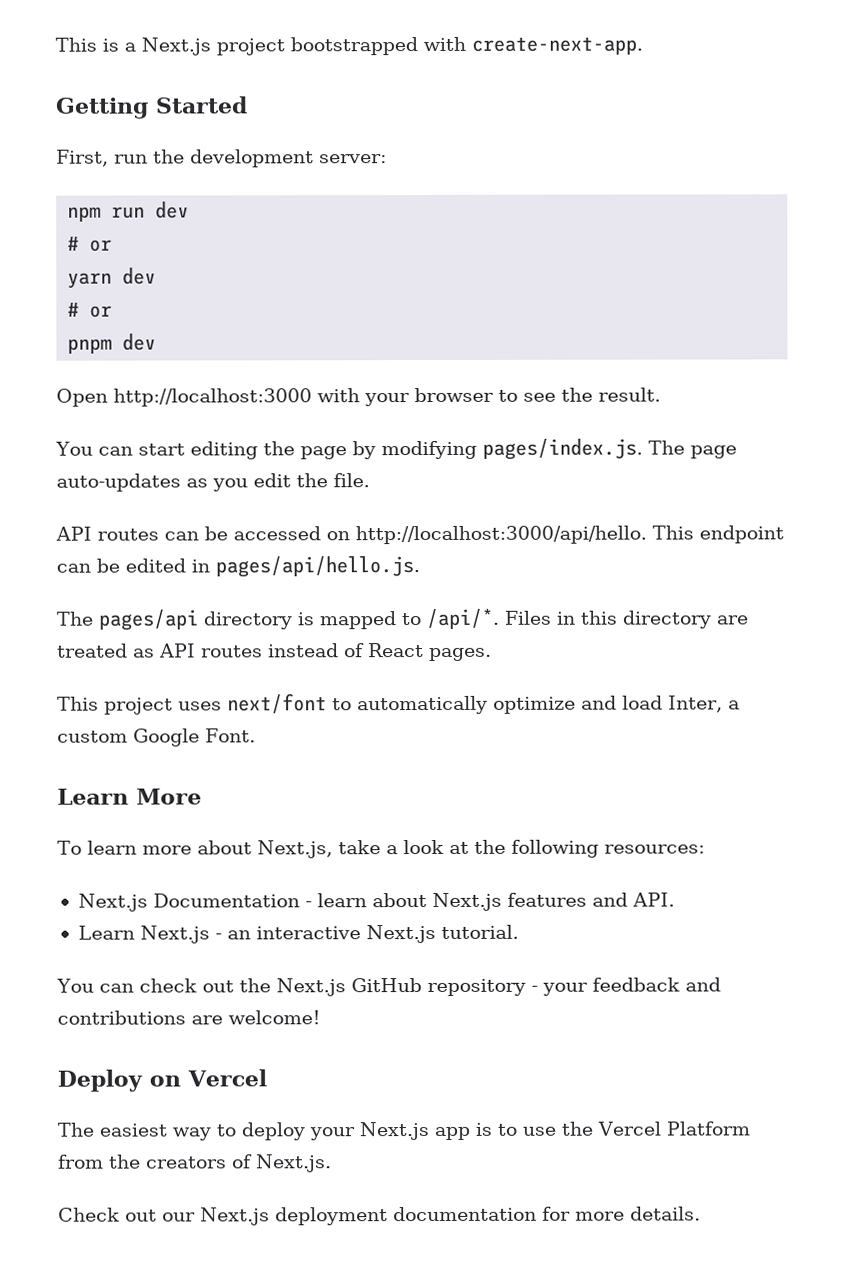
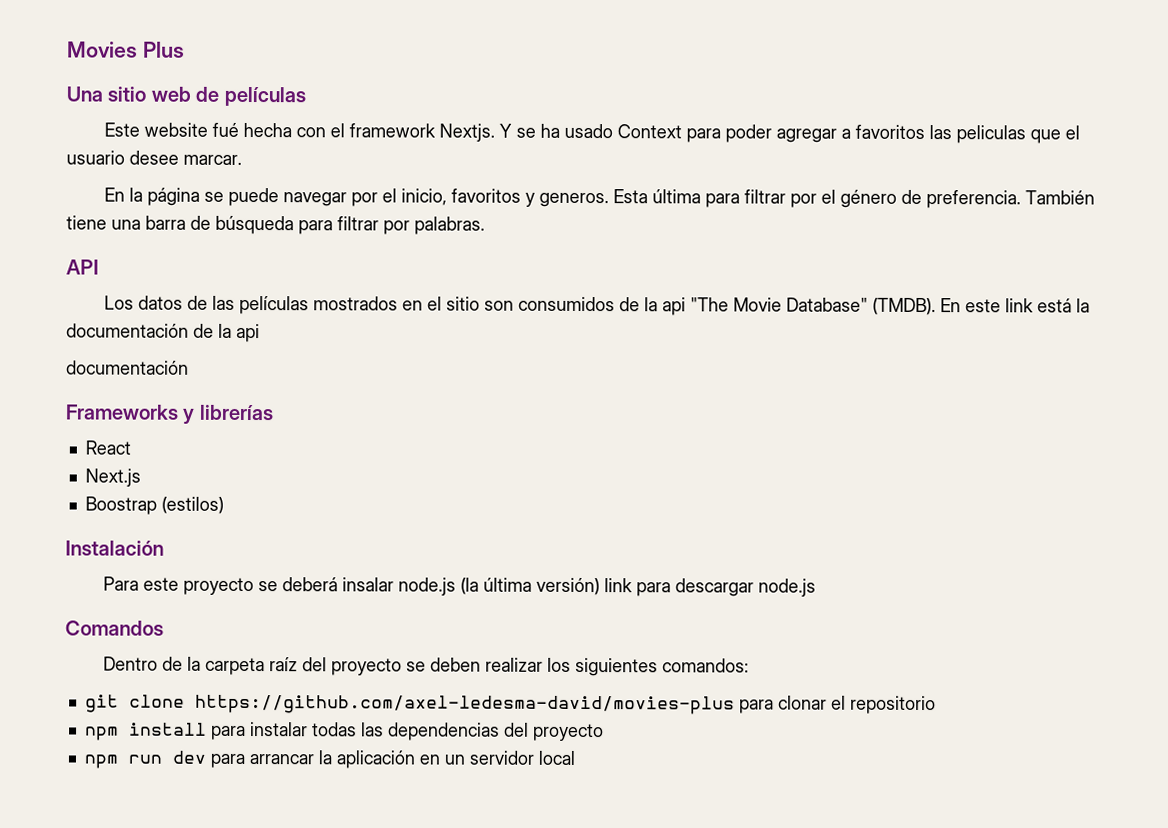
- This is a Next.js project bootstrapped with create-next-app.
- Getting Started
- First, run the development server:
- npm run dev
- # or
- yarn dev
- # or
- pnpm dev
- Open http://localhost:3000 with your browser to see the result.
- You can start editing the page by modifying pages/index.js. The page auto-updates as you edit the file.
- API routes can be accessed on http://localhost:3000/api/hello. This endpoint can be edited in pages/api/hello.js.
- The pages/api directory is mapped to /api/*. Files in this directory are treated as API routes instead of React pages.
- This project uses next/font to automatically optimize and load Inter, a custom Google Font.
- Learn More
- To learn more about Next.js, take a look at the following resources:
- Next.js Documentation - learn about Next.js features and API.
- Learn Next.js - an interactive Next.js tutorial.
- You can check out the Next.js GitHub repository - your feedback and contributions are welcome!
- Deploy on Vercel
- The easiest way to deploy your Next.js app is to use the Vercel Platform from the creators of Next.js.
- Check out our Next.js deployment documentation for more details.
+ Movies Plus
+ Una sitio web de películas
+ Este website fué hecha con el framework Nextjs. Y se ha usado Context para poder agregar a favoritos las peliculas que el usuario desee marcar.
+ En la página se puede navegar por el inicio, favoritos y generos. Esta última para filtrar por el género de preferencia. También tiene una barra de búsqueda para filtrar por palabras.
+ API
+ Los datos de las películas mostrados en el sitio son consumidos de la api "The Movie Database" (TMDB). En este link está la documentación de la api
+ documentación
+ Frameworks y librerías
+ React
+ Next.js
+ Boostrap (estilos)
+ Instalación
+ Para este proyecto se deberá insalar node.js (la última versión) link para descargar node.js
+ Comandos
+ Dentro de la carpeta raíz del proyecto se deben realizar los siguientes comandos:
+ git clone https://github.com/axel-ledesma-david/movies-plus para clonar el repositorio
+ npm install para instalar todas las dependencias del proyecto
+ npm run dev para arrancar la aplicación en un servidor local

